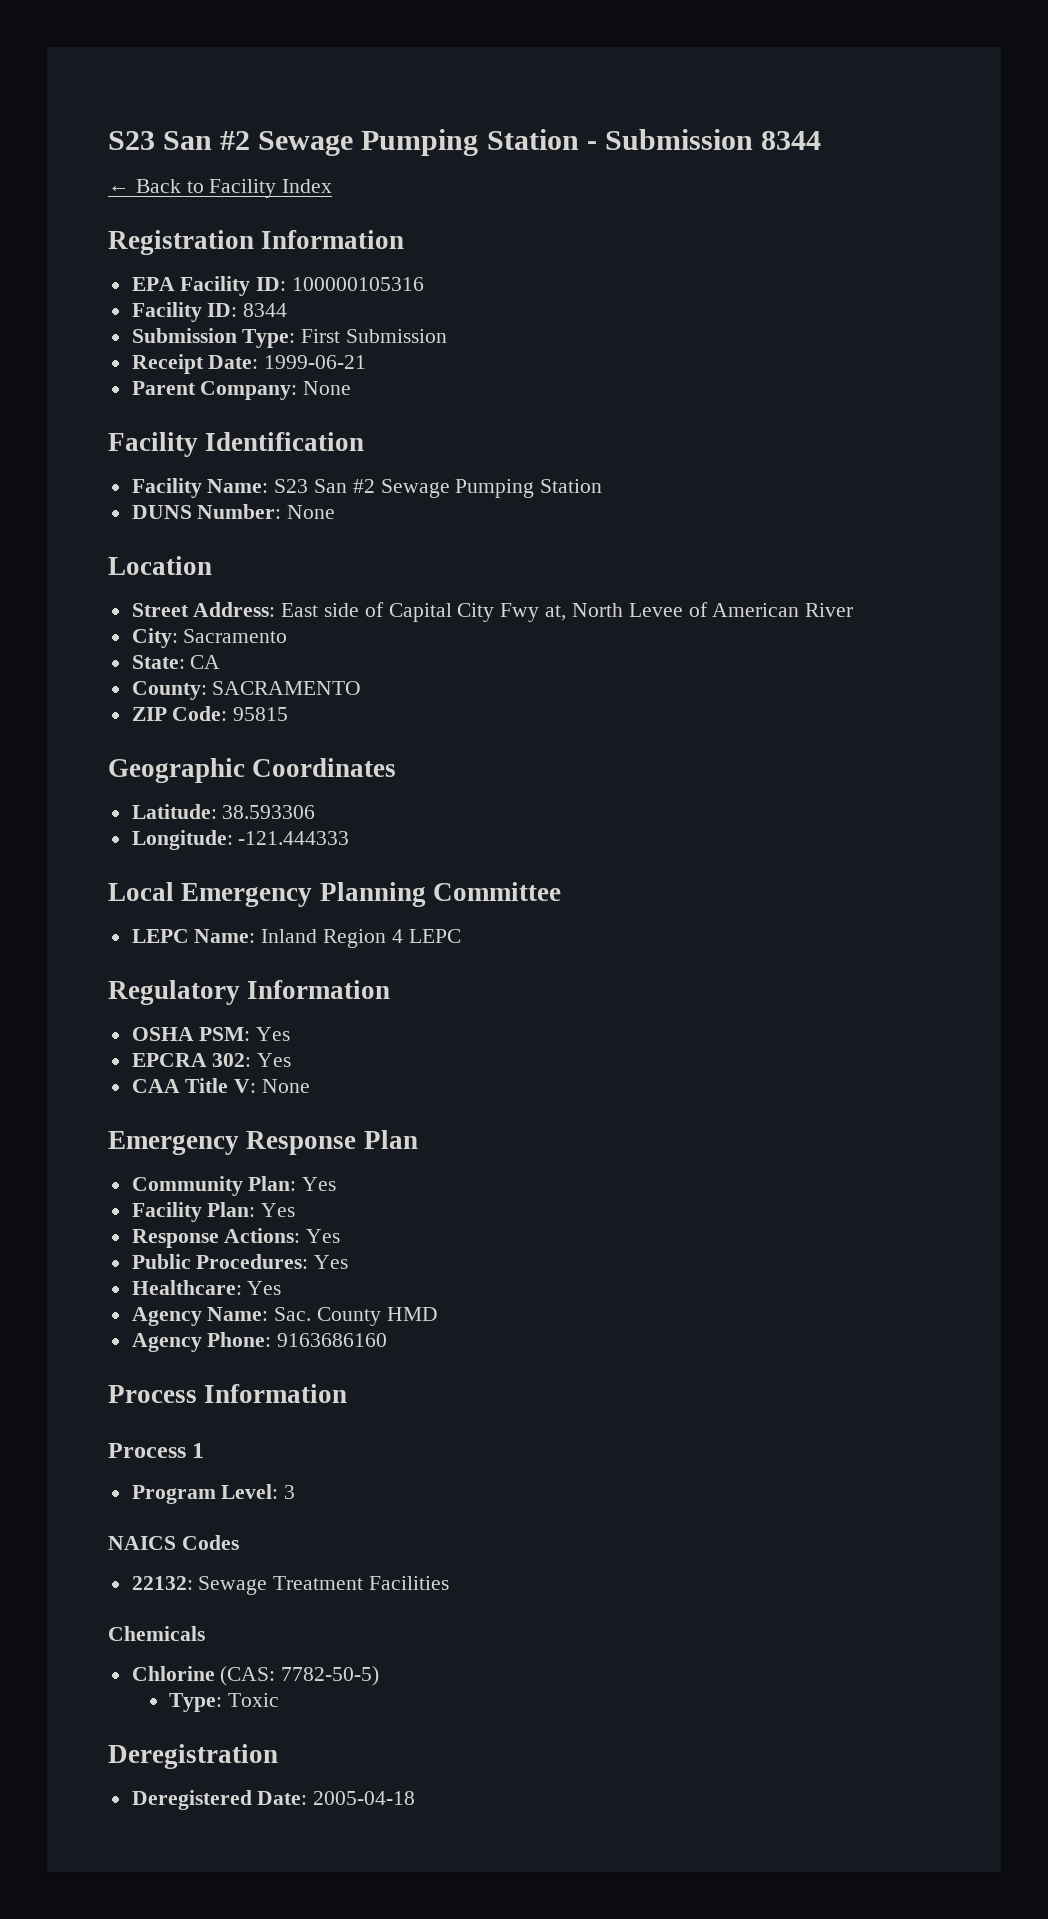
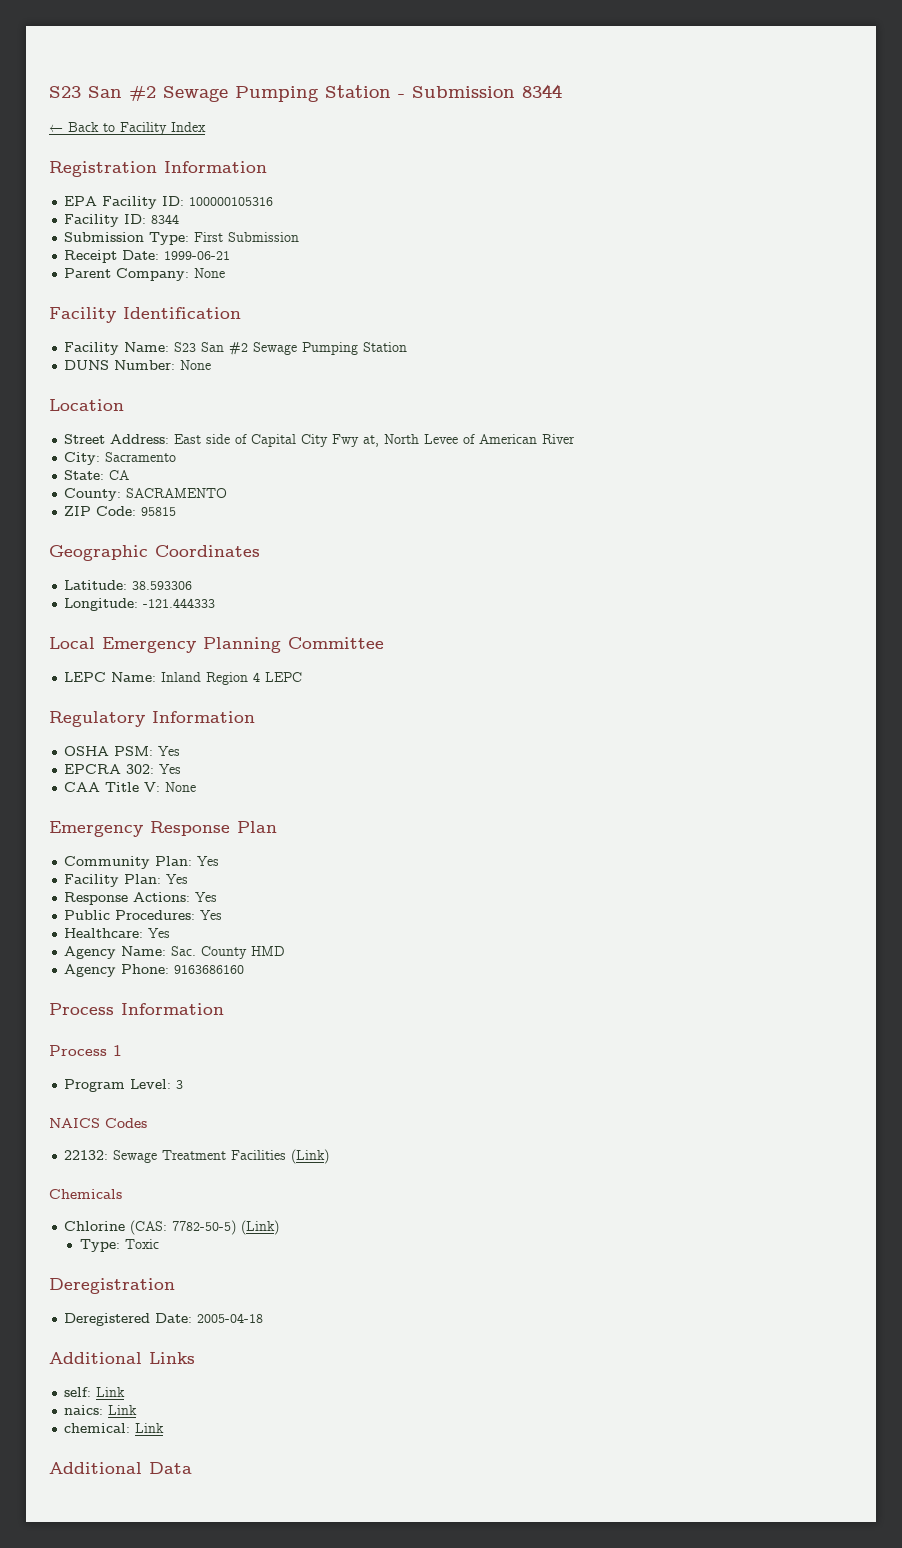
- 22132: Sewage Treatment Facilities
+ 22132: Sewage Treatment Facilities (Link)
- Chlorine (CAS: 7782-50-5)
+ Chlorine (CAS: 7782-50-5) (Link)
+ Additional Links
+ self: Link
+ naics: Link
+ chemical: Link
+ Additional Data

